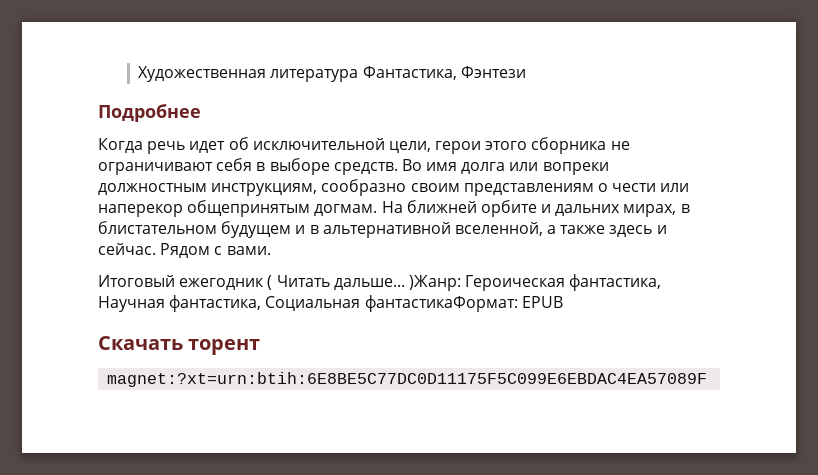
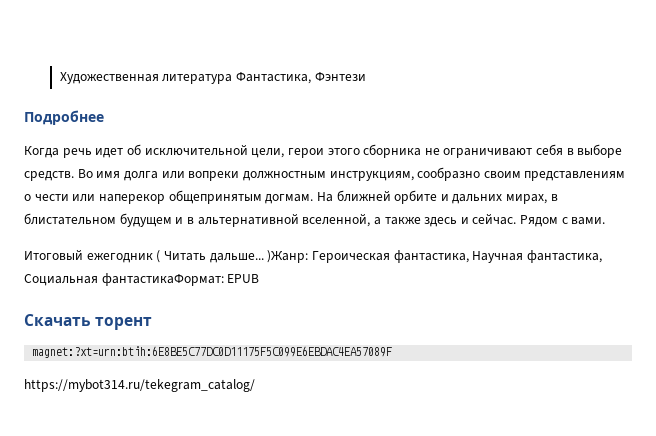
+ https://mybot314.ru/tekegram_catalog/

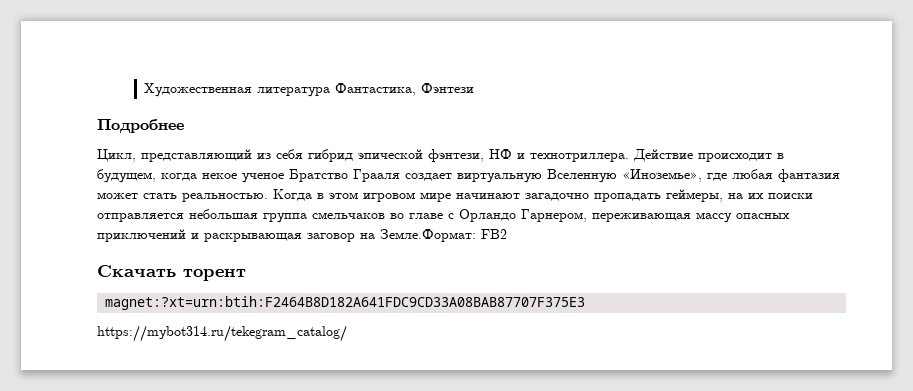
- Когда речь идет об исключительной цели, герои этого сборника не ограничивают себя в выборе средств. Во имя долга или вопреки должностным инструкциям, сообразно своим представлениям о чести или наперекор общепринятым догмам. На ближней орбите и дальних мирах, в блистательном будущем и в альтернативной вселенной, а также здесь и сейчас. Рядом с вами.
- Итоговый ежегодник ( Читать дальше... )Жанр: Героическая фантастика, Научная фантастика, Социальная фантастикаФормат: EPUB
+ Цикл, представляющий из себя гибрид эпической фэнтези, НФ и технотриллера. Действие происходит в будущем, когда некое ученое Братство Грааля создает виртуальную Вселенную «Иноземье», где любая фантазия может стать реальностью. Когда в этом игровом мире начинают загадочно пропадать геймеры, на их поиски отправляется небольшая группа смельчаков во главе с Орландо Гарнером, переживающая массу опасных приключений и раскрывающая заговор на Земле.Формат: FB2
- magnet:?xt=urn:btih:6E8BE5C77DC0D11175F5C099E6EBDAC4EA57089F
+ magnet:?xt=urn:btih:F2464B8D182A641FDC9CD33A08BAB87707F375E3

